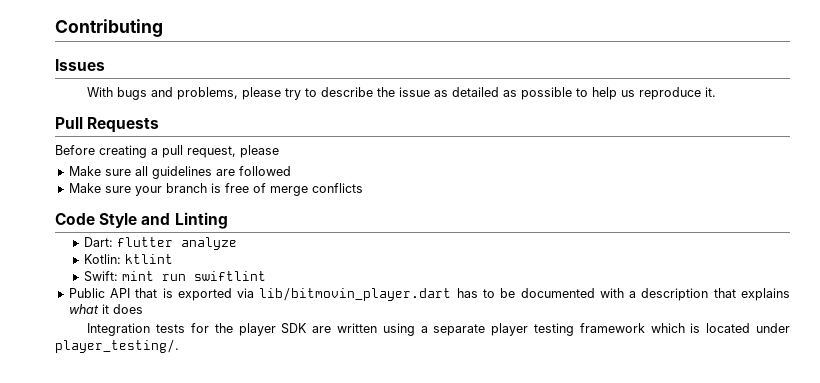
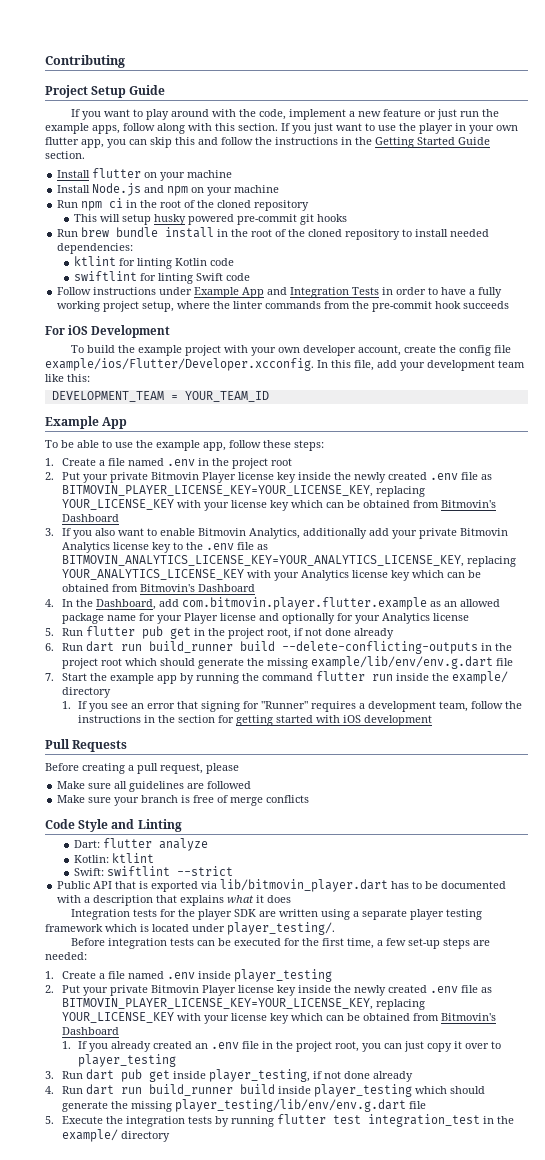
- Issues
- With bugs and problems, please try to describe the issue as detailed as possible to help us reproduce it.
+ Project Setup Guide
+ If you want to play around with the code, implement a new feature or just run the example apps, follow along with this section. If you just want to use the player in your own flutter app, you can skip this and follow the instructions in the Getting Started Guide section.
+ Install flutter on your machine
+ Install Node.js and npm on your machine
+ Run npm ci in the root of the cloned repository
+ This will setup husky powered pre-commit git hooks
+ Run brew bundle install in the root of the cloned repository to install needed dependencies:
+ ktlint for linting Kotlin code
+ swiftlint for linting Swift code
+ Follow instructions under Example App and Integration Tests in order to have a fully working project setup, where the linter commands from the pre-commit hook succeeds
+ For iOS Development
+ To build the example project with your own developer account, create the config file example/ios/Flutter/Developer.xcconfig. In this file, add your development team like this:
+ DEVELOPMENT_TEAM = YOUR_TEAM_ID
+ Example App
+ To be able to use the example app, follow these steps:
+ 1. Create a file named .env in the project root
+ 2. Put your private Bitmovin Player license key inside the newly created .env file as BITMOVIN_PLAYER_LICENSE_KEY=YOUR_LICENSE_KEY, replacing YOUR_LICENSE_KEY with your license key which can be obtained from Bitmovin's Dashboard
+ 3. If you also want to enable Bitmovin Analytics, additionally add your private Bitmovin Analytics license key to the .env file as BITMOVIN_ANALYTICS_LICENSE_KEY=YOUR_ANALYTICS_LICENSE_KEY, replacing YOUR_ANALYTICS_LICENSE_KEY with your Analytics license key which can be obtained from Bitmovin's Dashboard
+ 4. In the Dashboard, add com.bitmovin.player.flutter.example as an allowed package name for your Player license and optionally for your Analytics license
+ 5. Run flutter pub get in the project root, if not done already
+ 6. Run dart run build_runner build --delete-conflicting-outputs in the project root which should generate the missing example/lib/env/env.g.dart file
+ 7. Start the example app by running the command flutter run inside the example/ directory
+ 1. If you see an error that signing for "Runner" requires a development team, follow the instructions in the section for getting started with iOS development
- Swift: mint run swiftlint
+ Swift: swiftlint --strict
+ Before integration tests can be executed for the first time, a few set-up steps are needed:
+ 1. Create a file named .env inside player_testing
+ 2. Put your private Bitmovin Player license key inside the newly created .env file as BITMOVIN_PLAYER_LICENSE_KEY=YOUR_LICENSE_KEY, replacing YOUR_LICENSE_KEY with your license key which can be obtained from Bitmovin's Dashboard
+ 1. If you already created an .env file in the project root, you can just copy it over to player_testing
+ 3. Run dart pub get inside player_testing, if not done already
+ 4. Run dart run build_runner build inside player_testing which should generate the missing player_testing/lib/env/env.g.dart file
+ 5. Execute the integration tests by running flutter test integration_test in the example/ directory

